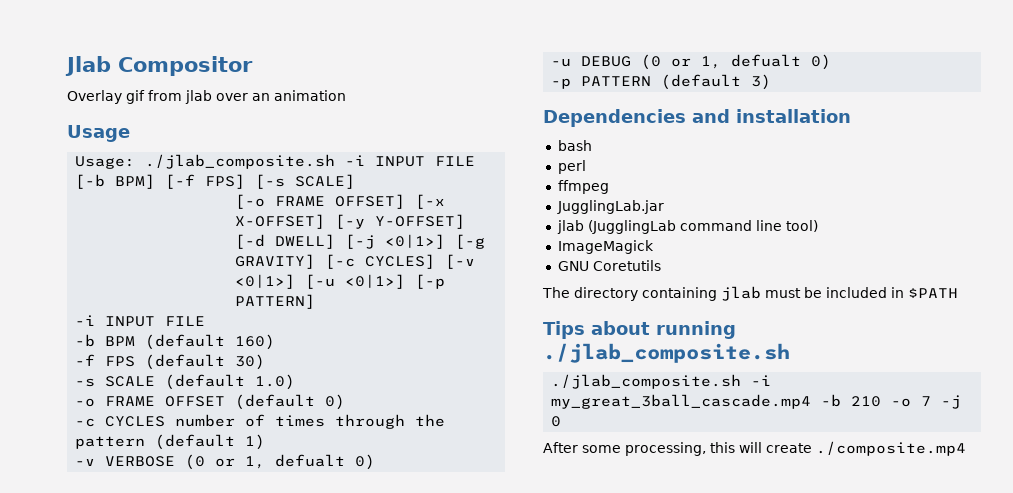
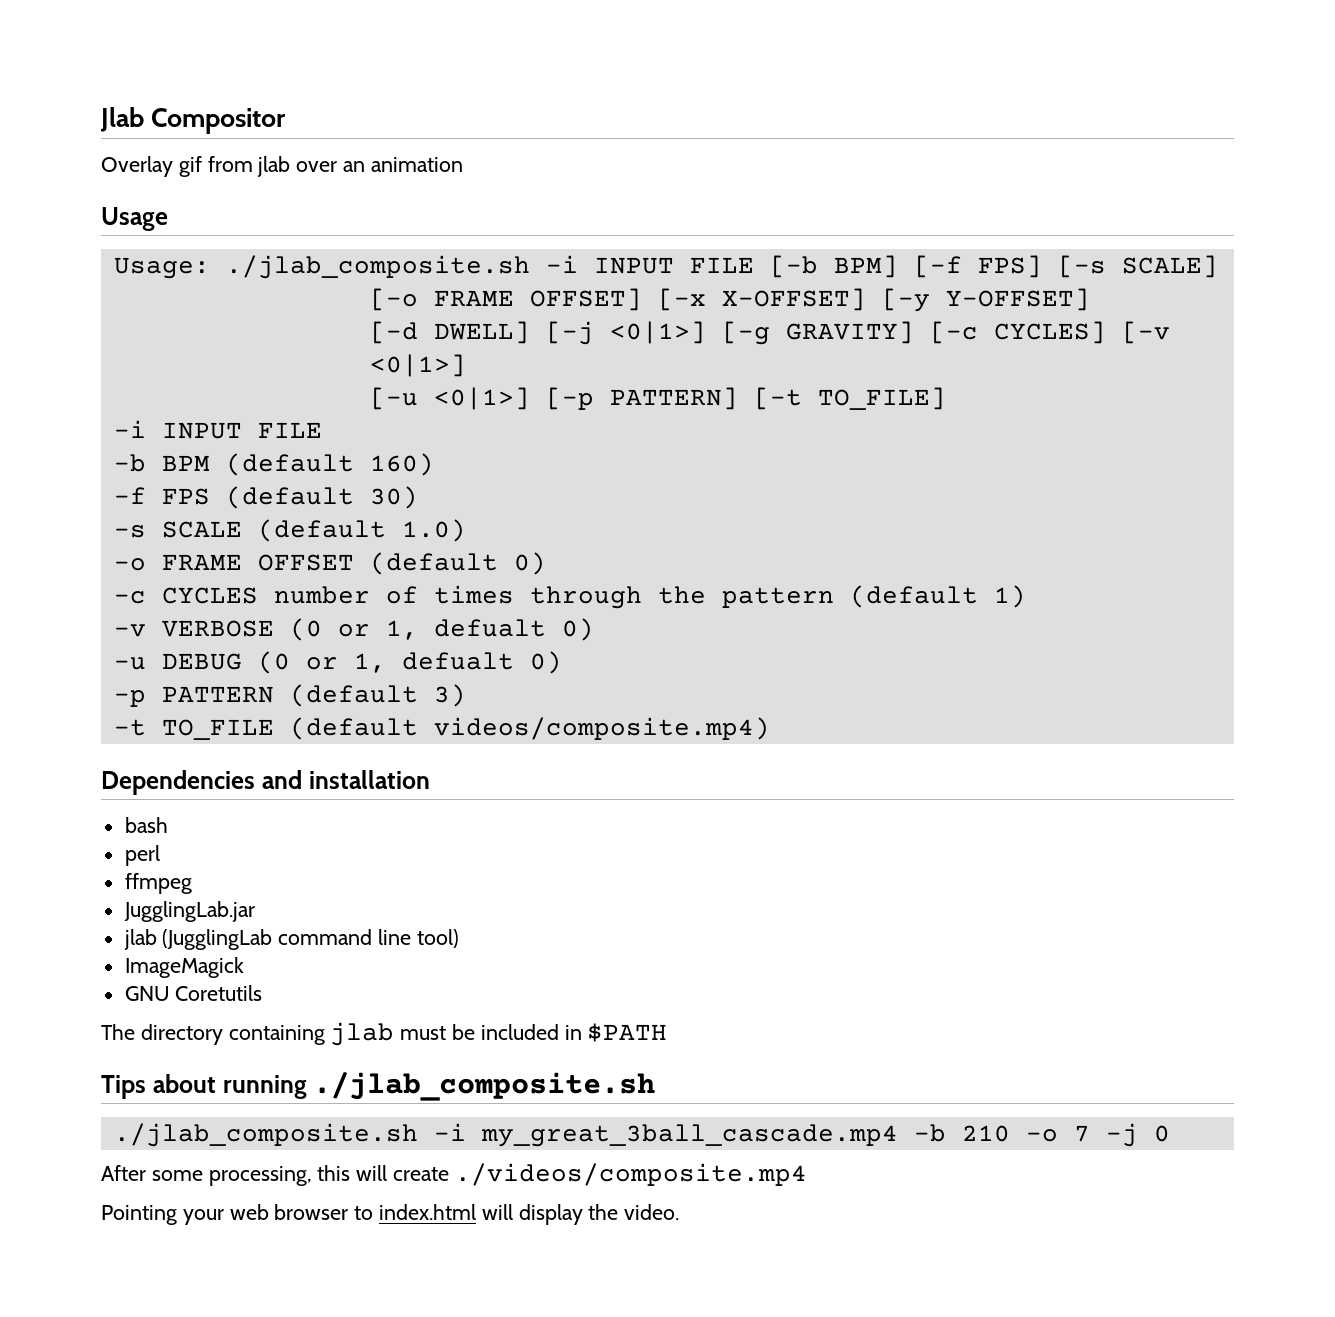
- [-d DWELL] [-j <0|1>] [-g GRAVITY] [-c CYCLES] [-v <0|1>] [-u <0|1>] [-p PATTERN]
+ [-d DWELL] [-j <0|1>] [-g GRAVITY] [-c CYCLES] [-v <0|1>]
+ [-u <0|1>] [-p PATTERN] [-t TO_FILE]
+ -t TO_FILE (default videos/composite.mp4)
- After some processing, this will create ./composite.mp4
+ After some processing, this will create ./videos/composite.mp4
+ Pointing your web browser to index.html will display the video.

